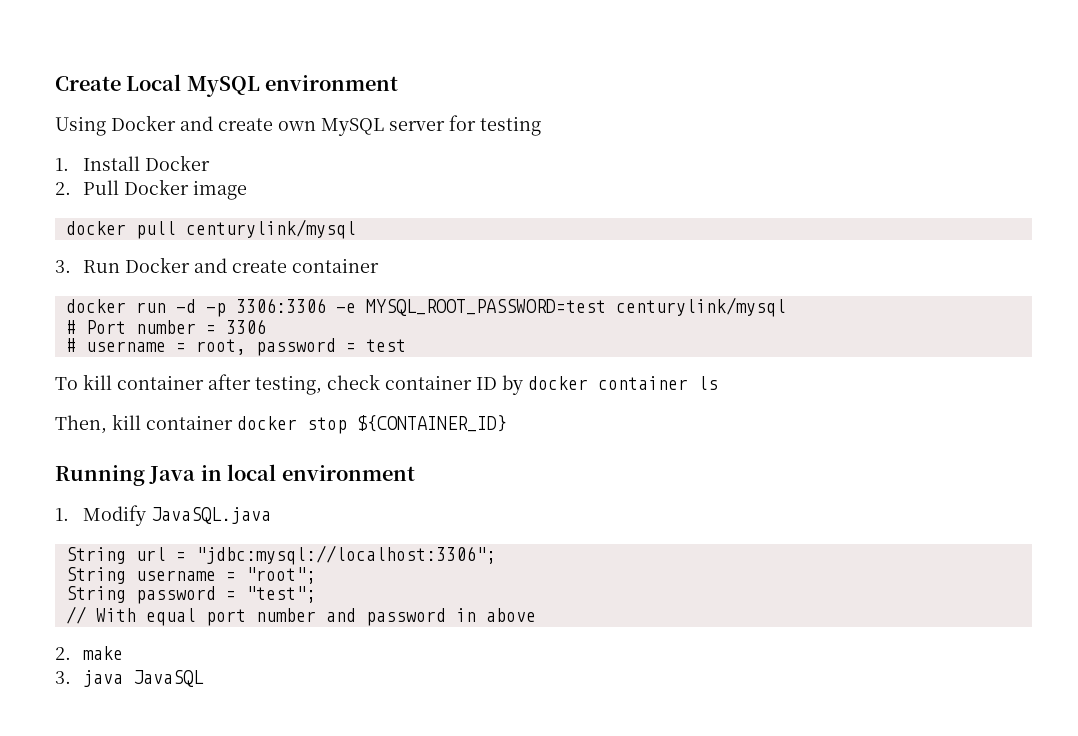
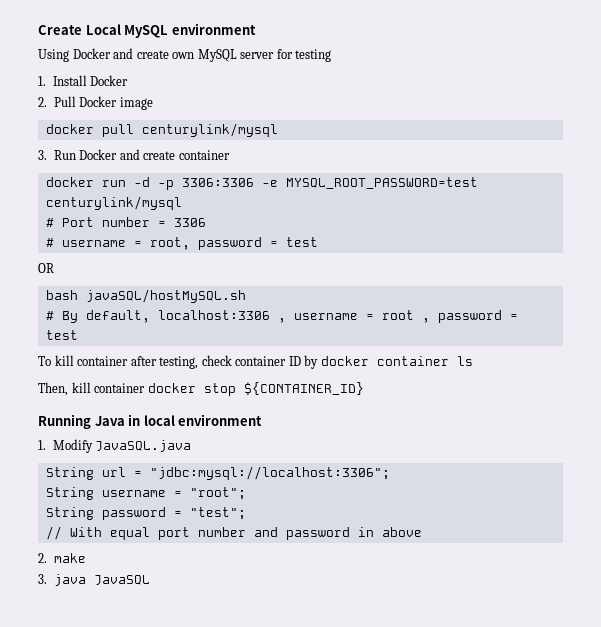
+ OR
+ bash javaSQL/hostMySQL.sh
+ # By default, localhost:3306 , username = root , password = test

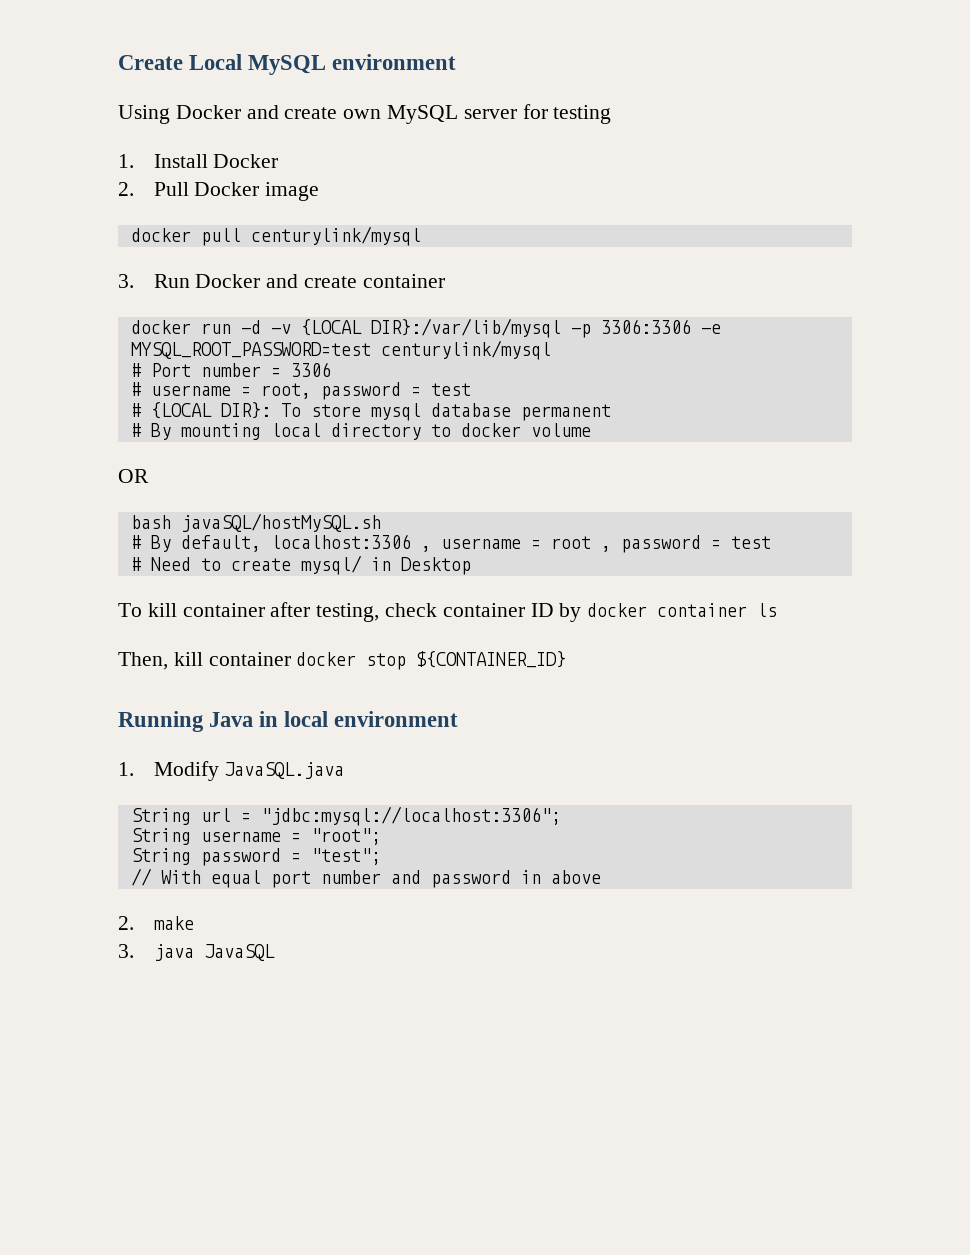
- docker run -d -p 3306:3306 -e MYSQL_ROOT_PASSWORD=test centurylink/mysql
+ docker run -d -v {LOCAL DIR}:/var/lib/mysql -p 3306:3306 -e MYSQL_ROOT_PASSWORD=test centurylink/mysql
+ # {LOCAL DIR}: To store mysql database permanent
+ # By mounting local directory to docker volume
+ # Need to create mysql/ in Desktop

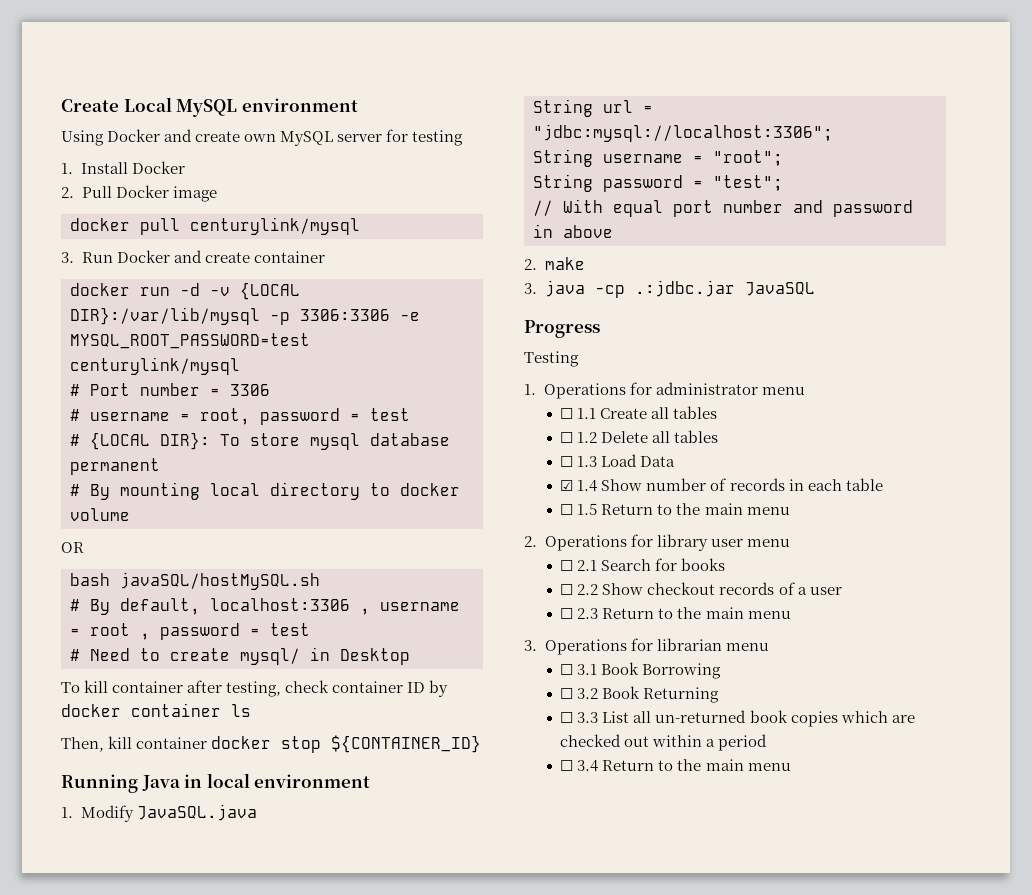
- 3. java JavaSQL
+ 3. java -cp .:jdbc.jar JavaSQL
+ Progress
+ Testing
+ 1. Operations for administrator menu
+ ☐ 1.1 Create all tables
+ ☐ 1.2 Delete all tables
+ ☐ 1.3 Load Data
+ ☑ 1.4 Show number of records in each table
+ ☐ 1.5 Return to the main menu
+ 2. Operations for library user menu
+ ☐ 2.1 Search for books
+ ☐ 2.2 Show checkout records of a user
+ ☐ 2.3 Return to the main menu
+ 3. Operations for librarian menu
+ ☐ 3.1 Book Borrowing
+ ☐ 3.2 Book Returning
+ ☐ 3.3 List all un-returned book copies which are checked out within a period
+ ☐ 3.4 Return to the main menu

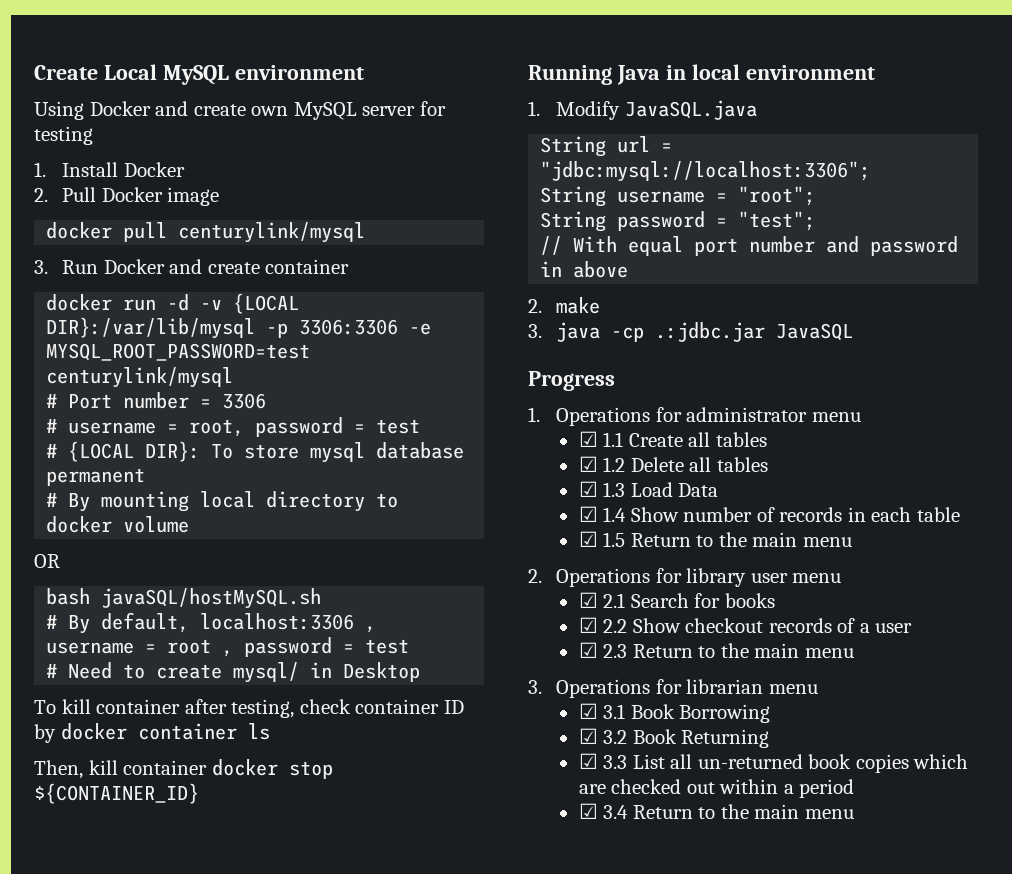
- Testing
- ☐ 1.1 Create all tables
+ ☑ 1.1 Create all tables
- ☐ 1.2 Delete all tables
+ ☑ 1.2 Delete all tables
- ☐ 1.3 Load Data
+ ☑ 1.3 Load Data
- ☐ 1.5 Return to the main menu
+ ☑ 1.5 Return to the main menu
- ☐ 2.1 Search for books
+ ☑ 2.1 Search for books
- ☐ 2.2 Show checkout records of a user
+ ☑ 2.2 Show checkout records of a user
- ☐ 2.3 Return to the main menu
+ ☑ 2.3 Return to the main menu
- ☐ 3.1 Book Borrowing
+ ☑ 3.1 Book Borrowing
- ☐ 3.2 Book Returning
+ ☑ 3.2 Book Returning
- ☐ 3.3 List all un-returned book copies which are checked out within a period
+ ☑ 3.3 List all un-returned book copies which are checked out within a period
- ☐ 3.4 Return to the main menu
+ ☑ 3.4 Return to the main menu

